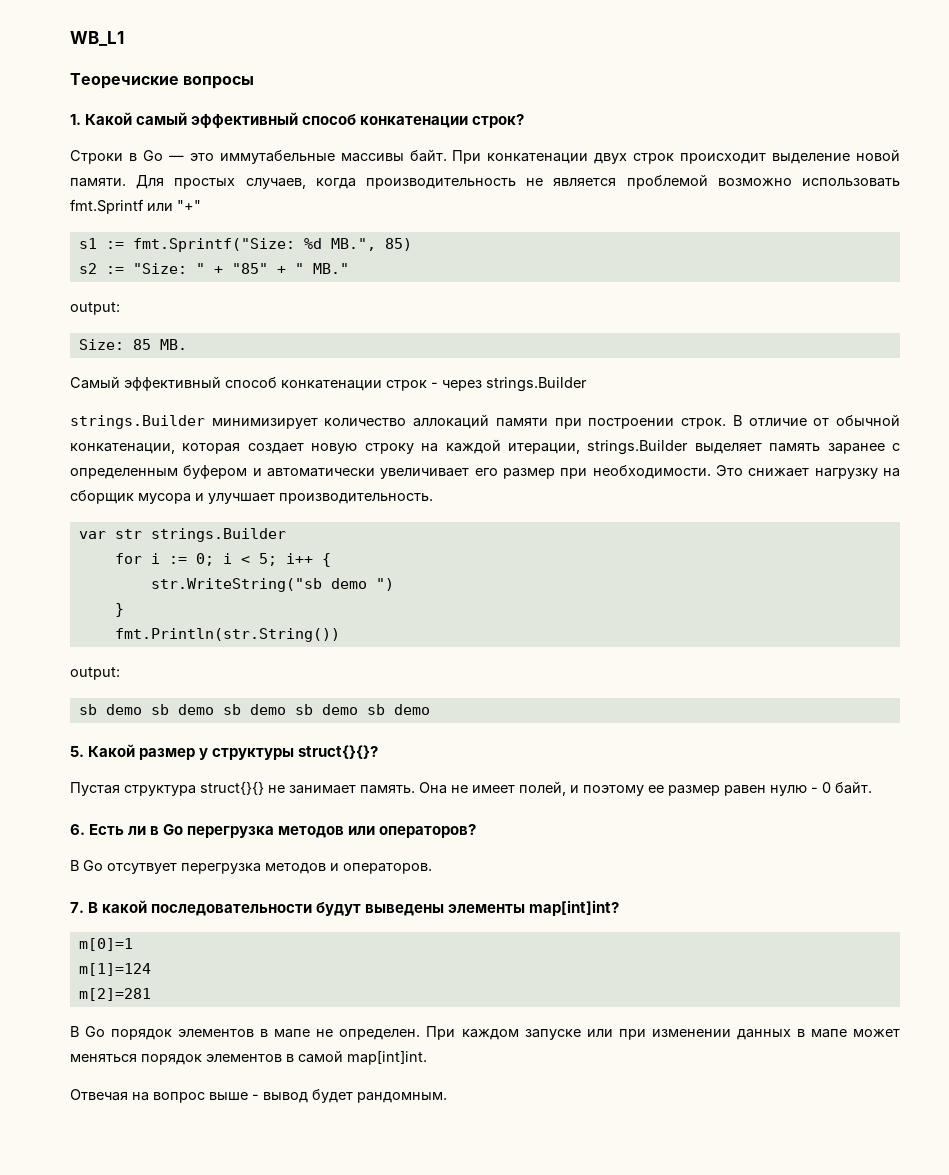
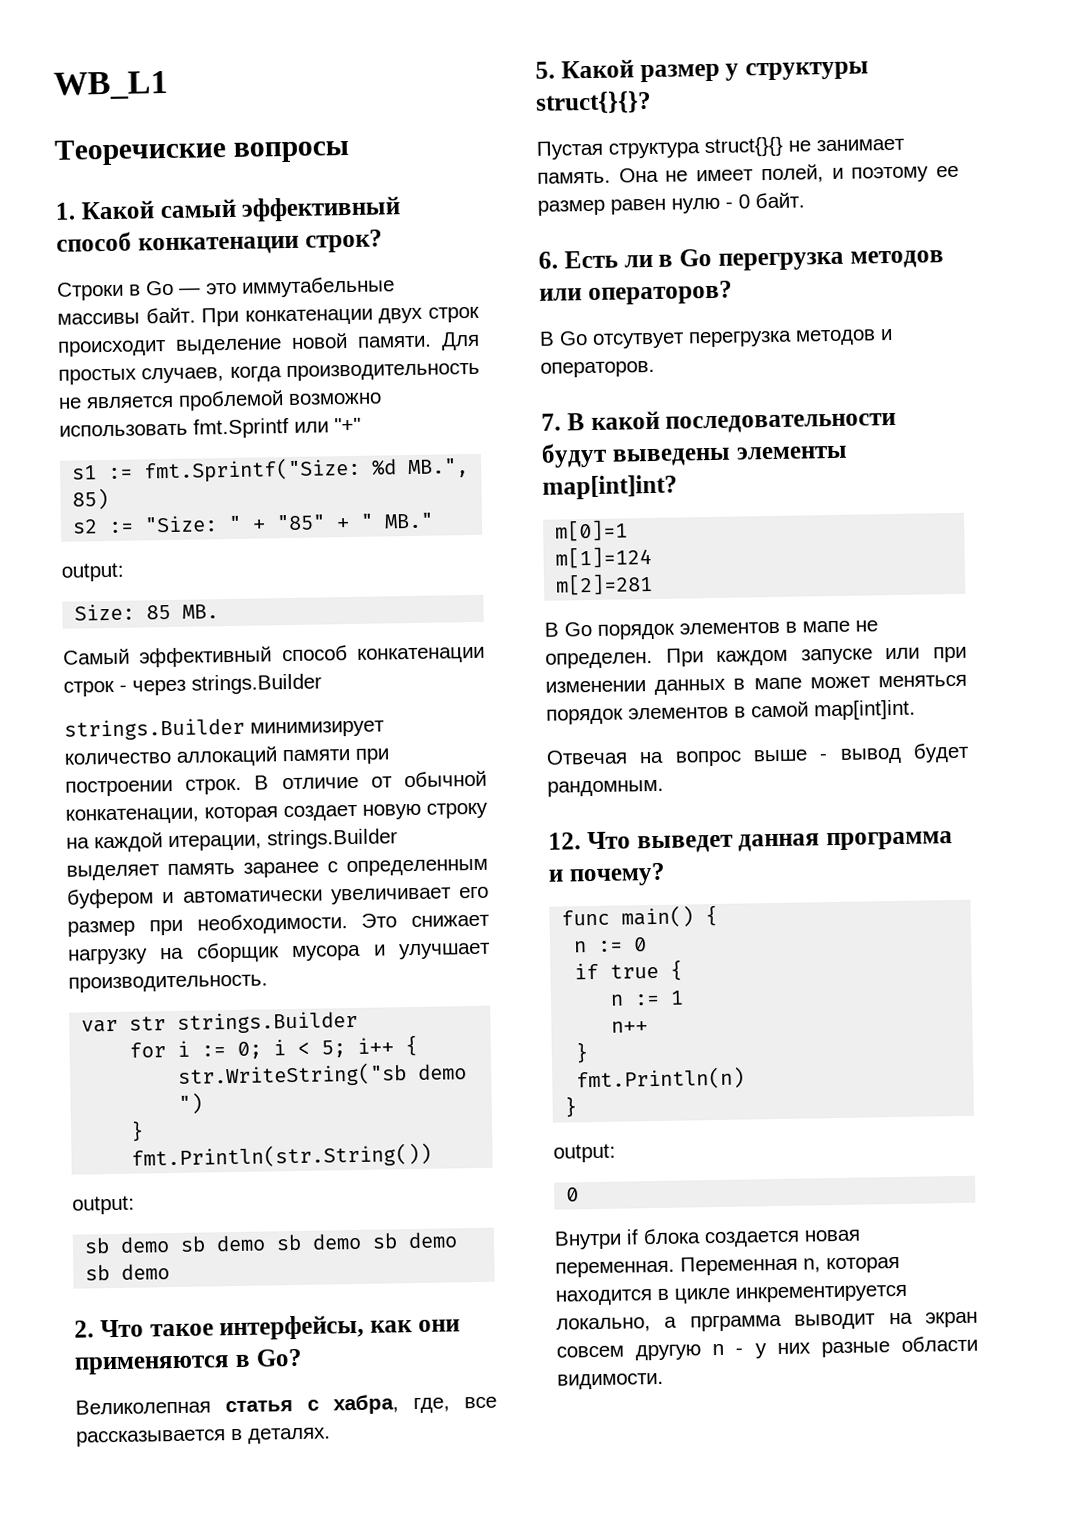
+ 2. Что такое интерфейсы, как они применяются в Go?
+ Великолепная статья с хабра, где, все рассказывается в деталях.
+ 12. Что выведет данная программа и почему?
+ func main() {
+ n := 0
+ if true {
+ n := 1
+ n++
+ }
+ fmt.Println(n)
+ }
+ output:
+ 0
+ Внутри if блока создается новая переменная. Переменная n, которая находится в цикле инкрементируется локально, а прграмма выводит на экран совсем другую n - у них разные области видимости.

